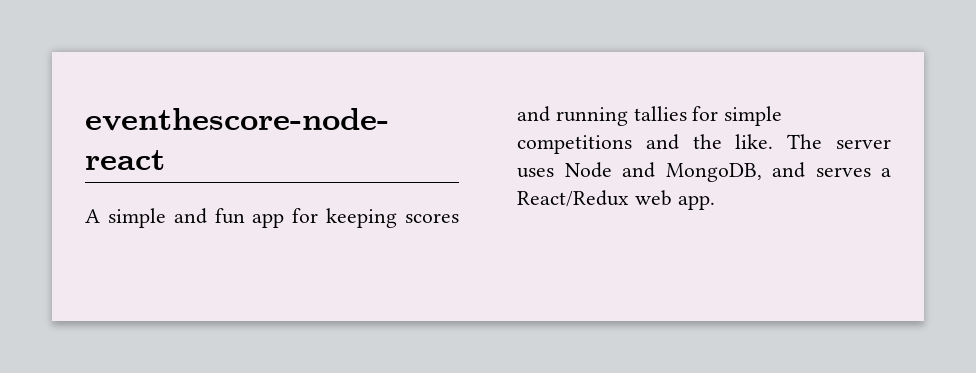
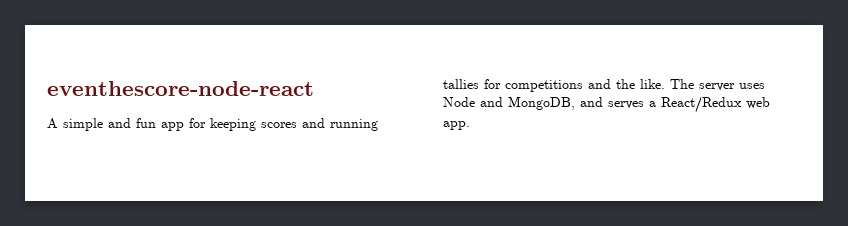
- A simple and fun app for keeping scores and running tallies for simple competitions and the like.
+ A simple and fun app for keeping scores and running tallies for competitions and the like.

